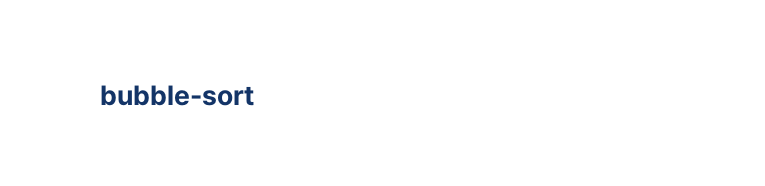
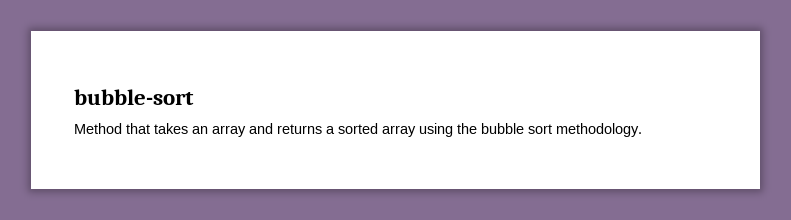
+ Method that takes an array and returns a sorted array using the bubble sort methodology.

